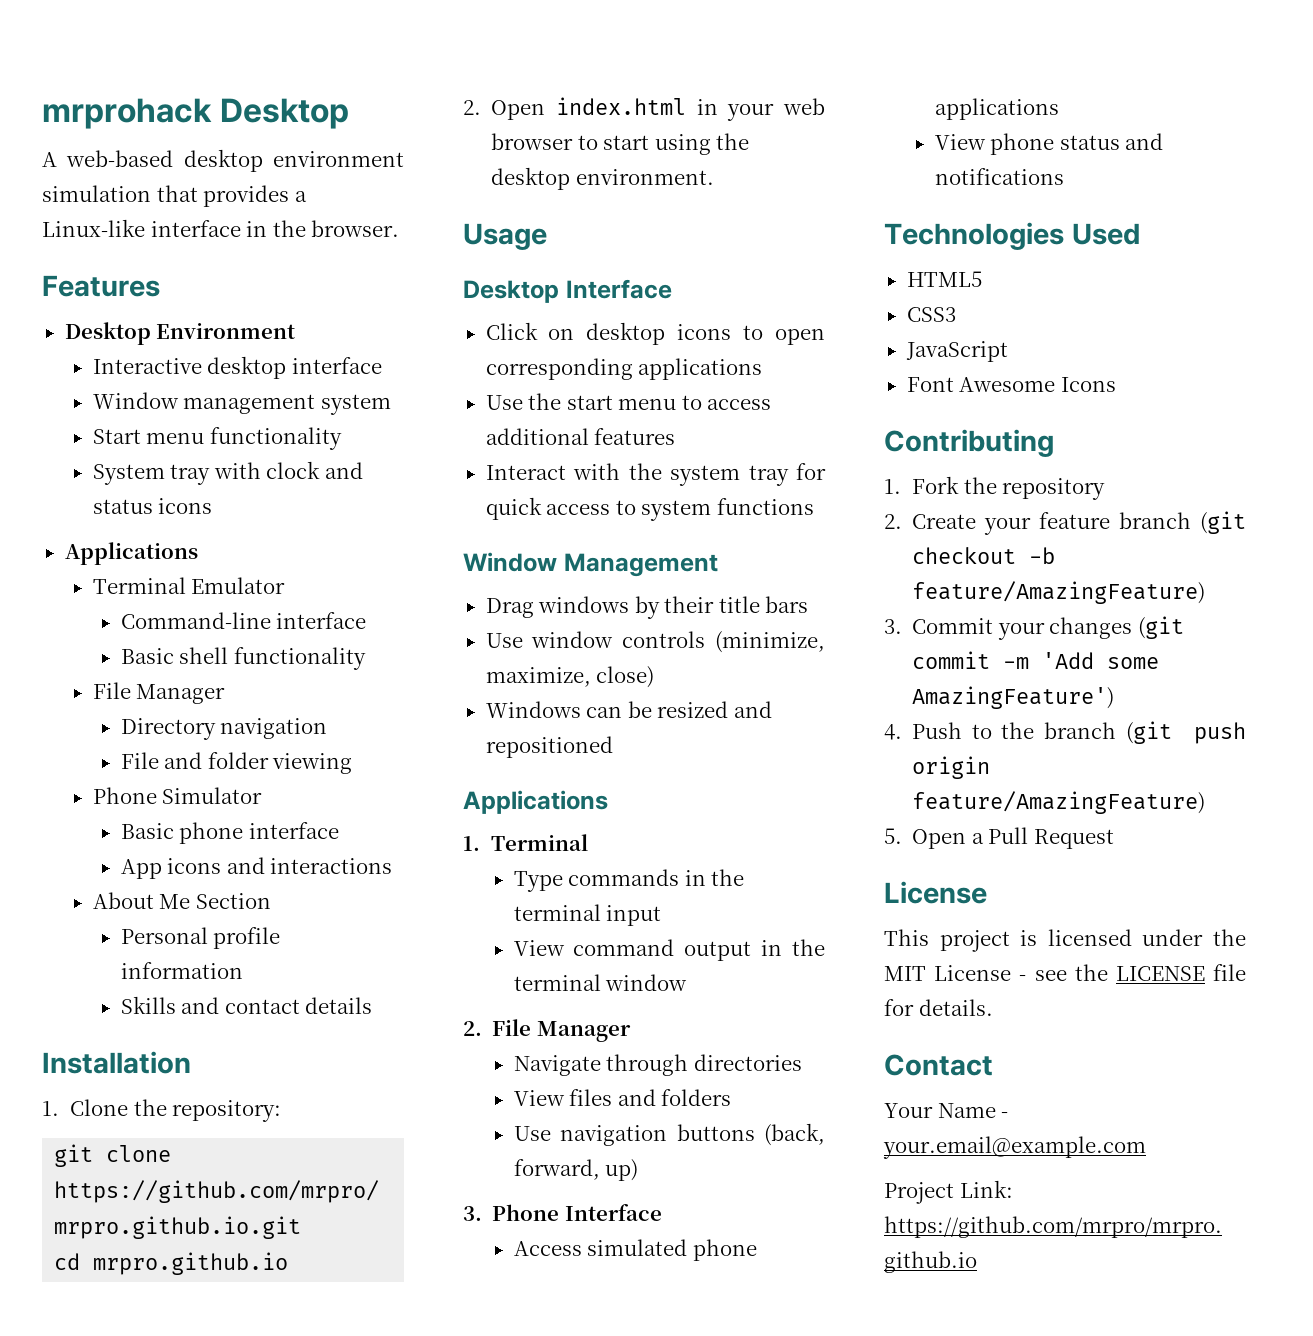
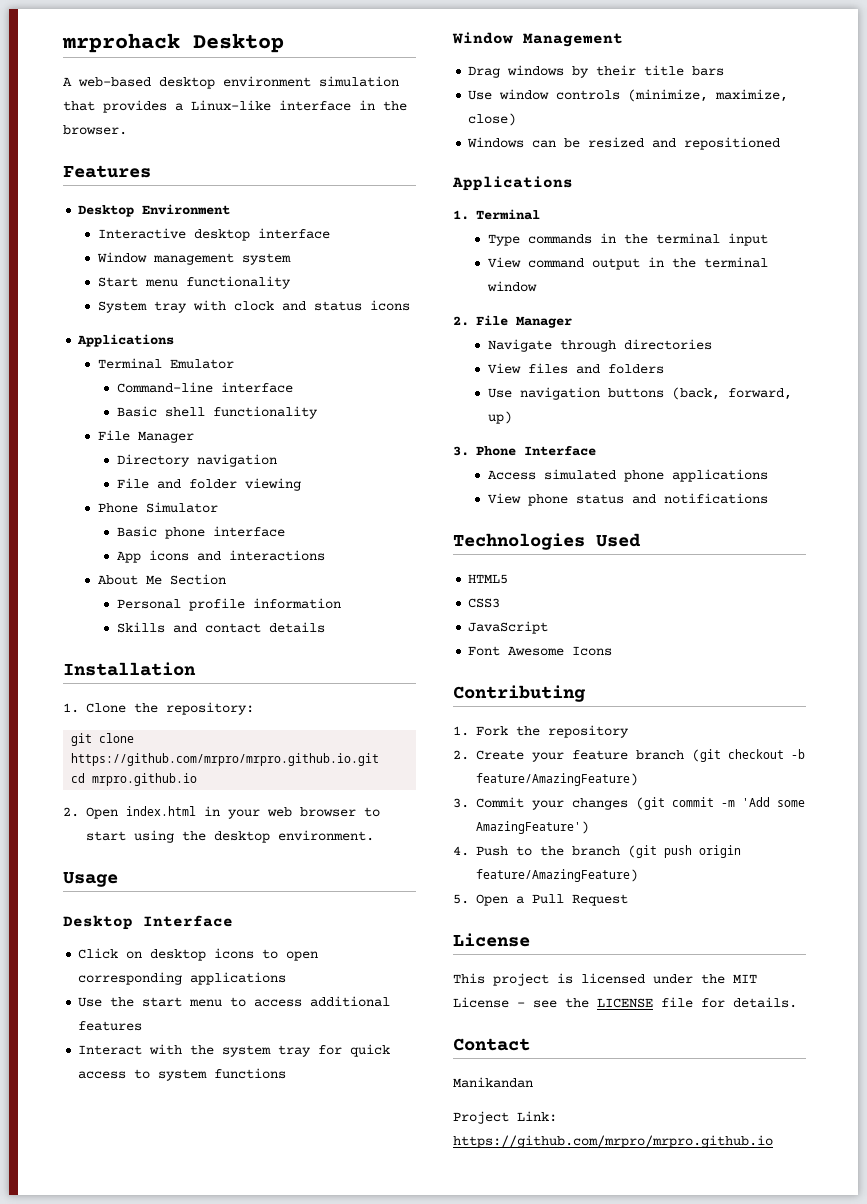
- Your Name - your.email@example.com
+ Manikandan

